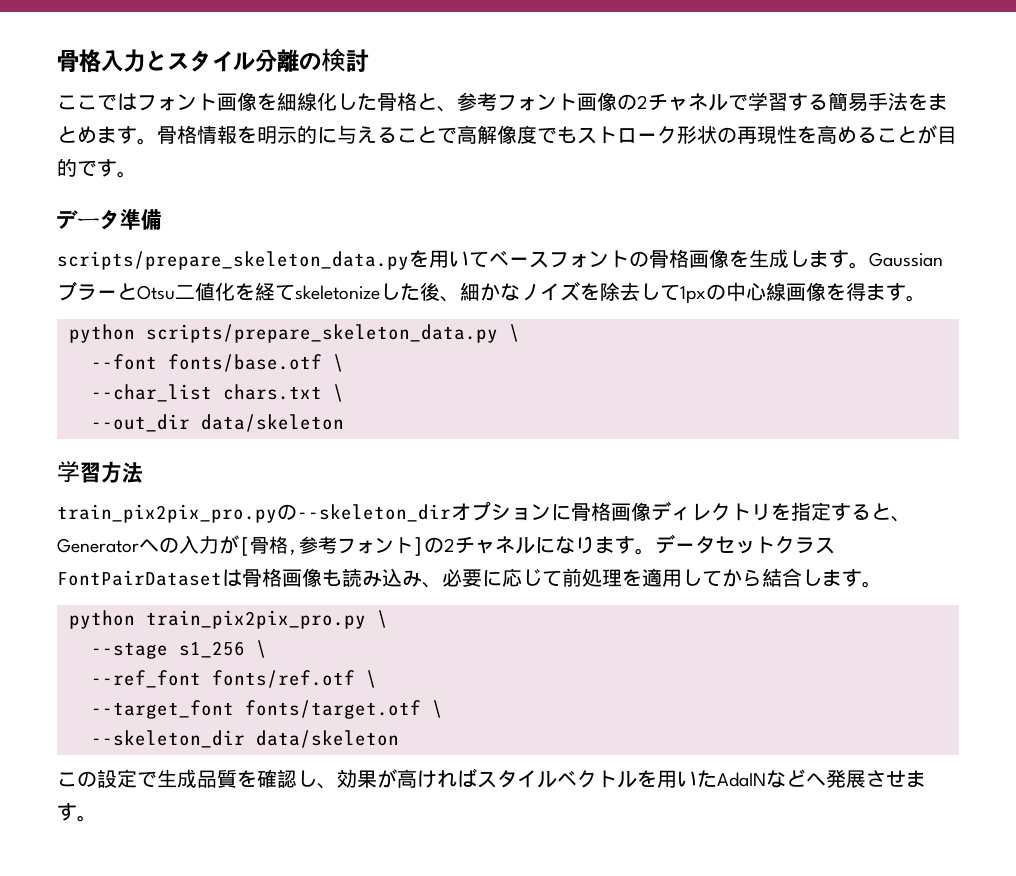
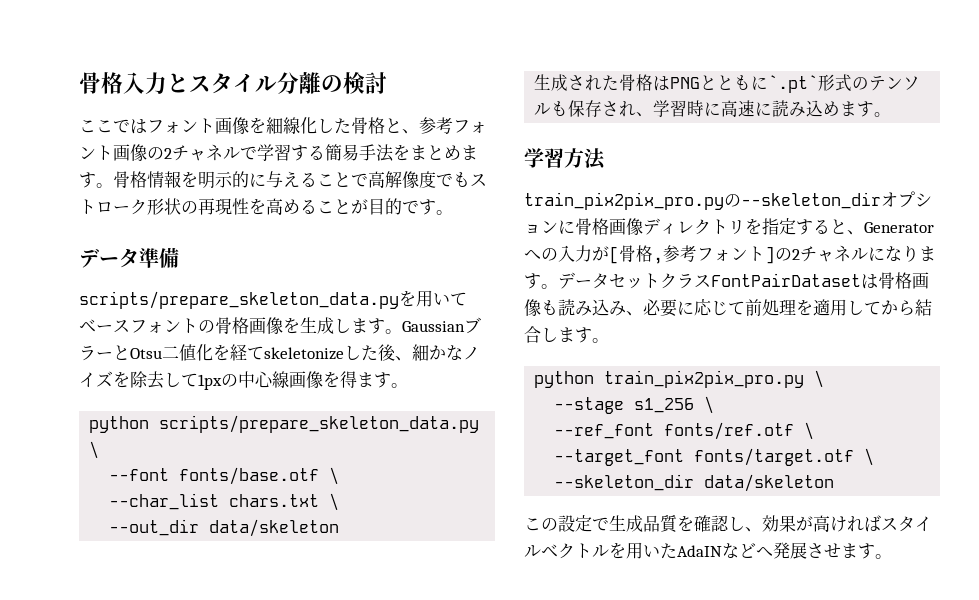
+ 生成された骨格はPNGとともに`.pt`形式のテンソルも保存され、学習時に高速に読み込めます。

